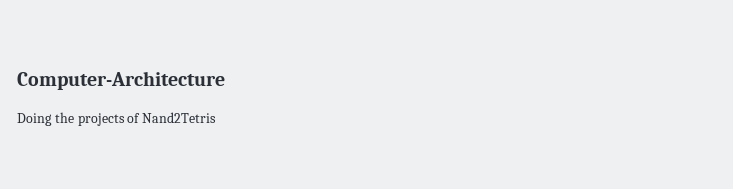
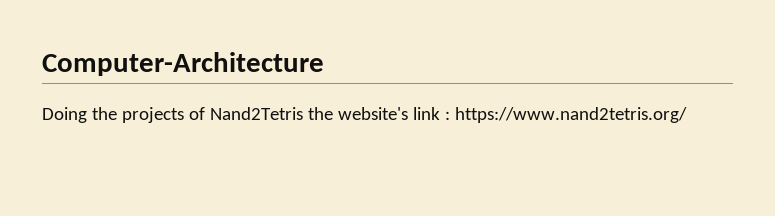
- Doing the projects of Nand2Tetris
+ Doing the projects of Nand2Tetris the website's link : https://www.nand2tetris.org/

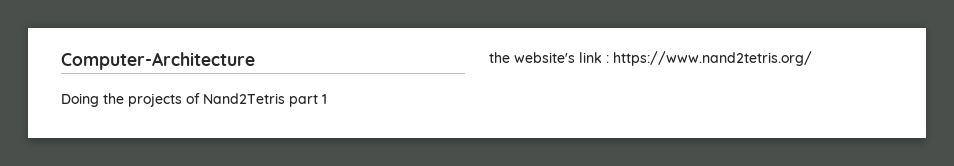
- Doing the projects of Nand2Tetris the website's link : https://www.nand2tetris.org/
+ Doing the projects of Nand2Tetris part 1
+ the website's link : https://www.nand2tetris.org/

